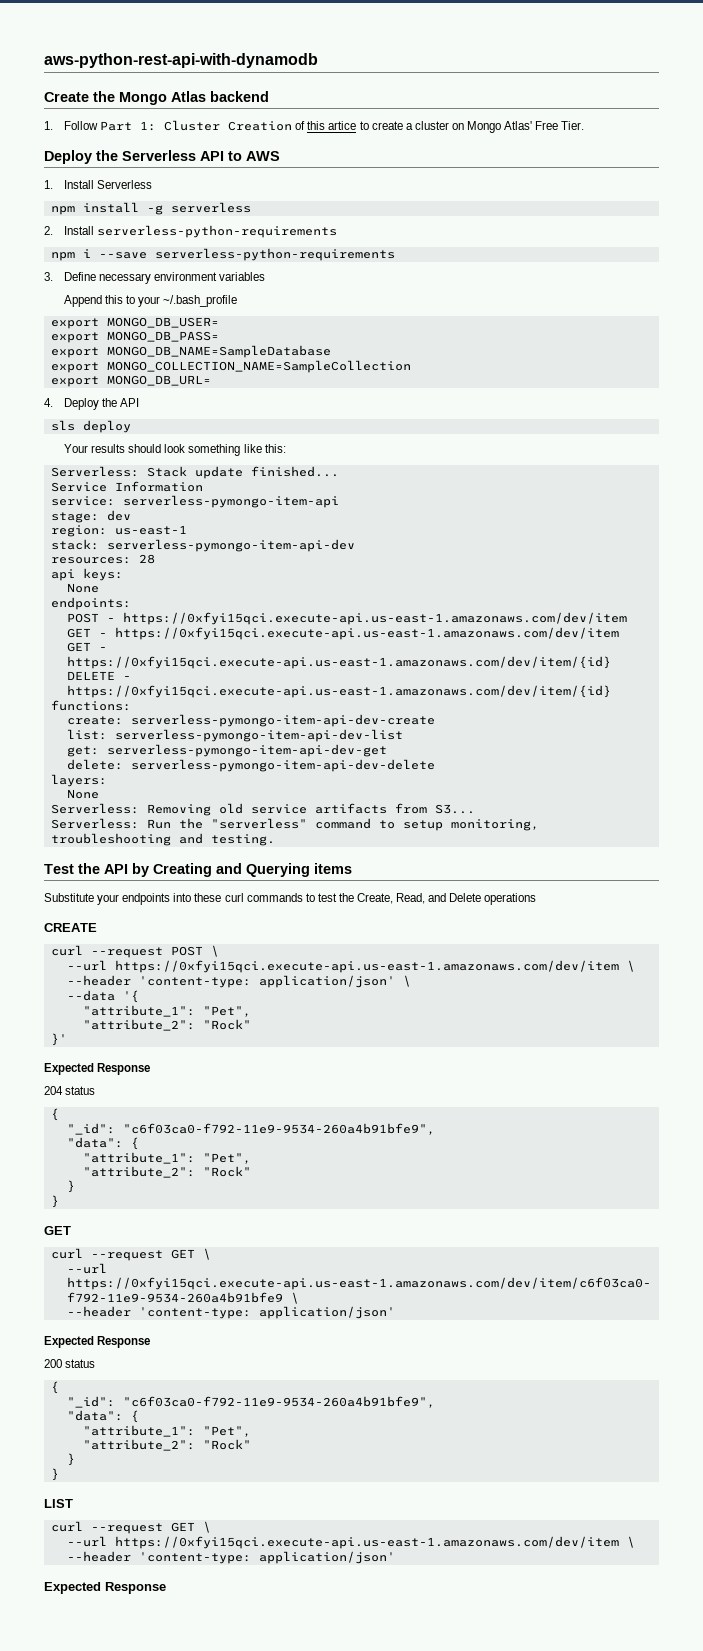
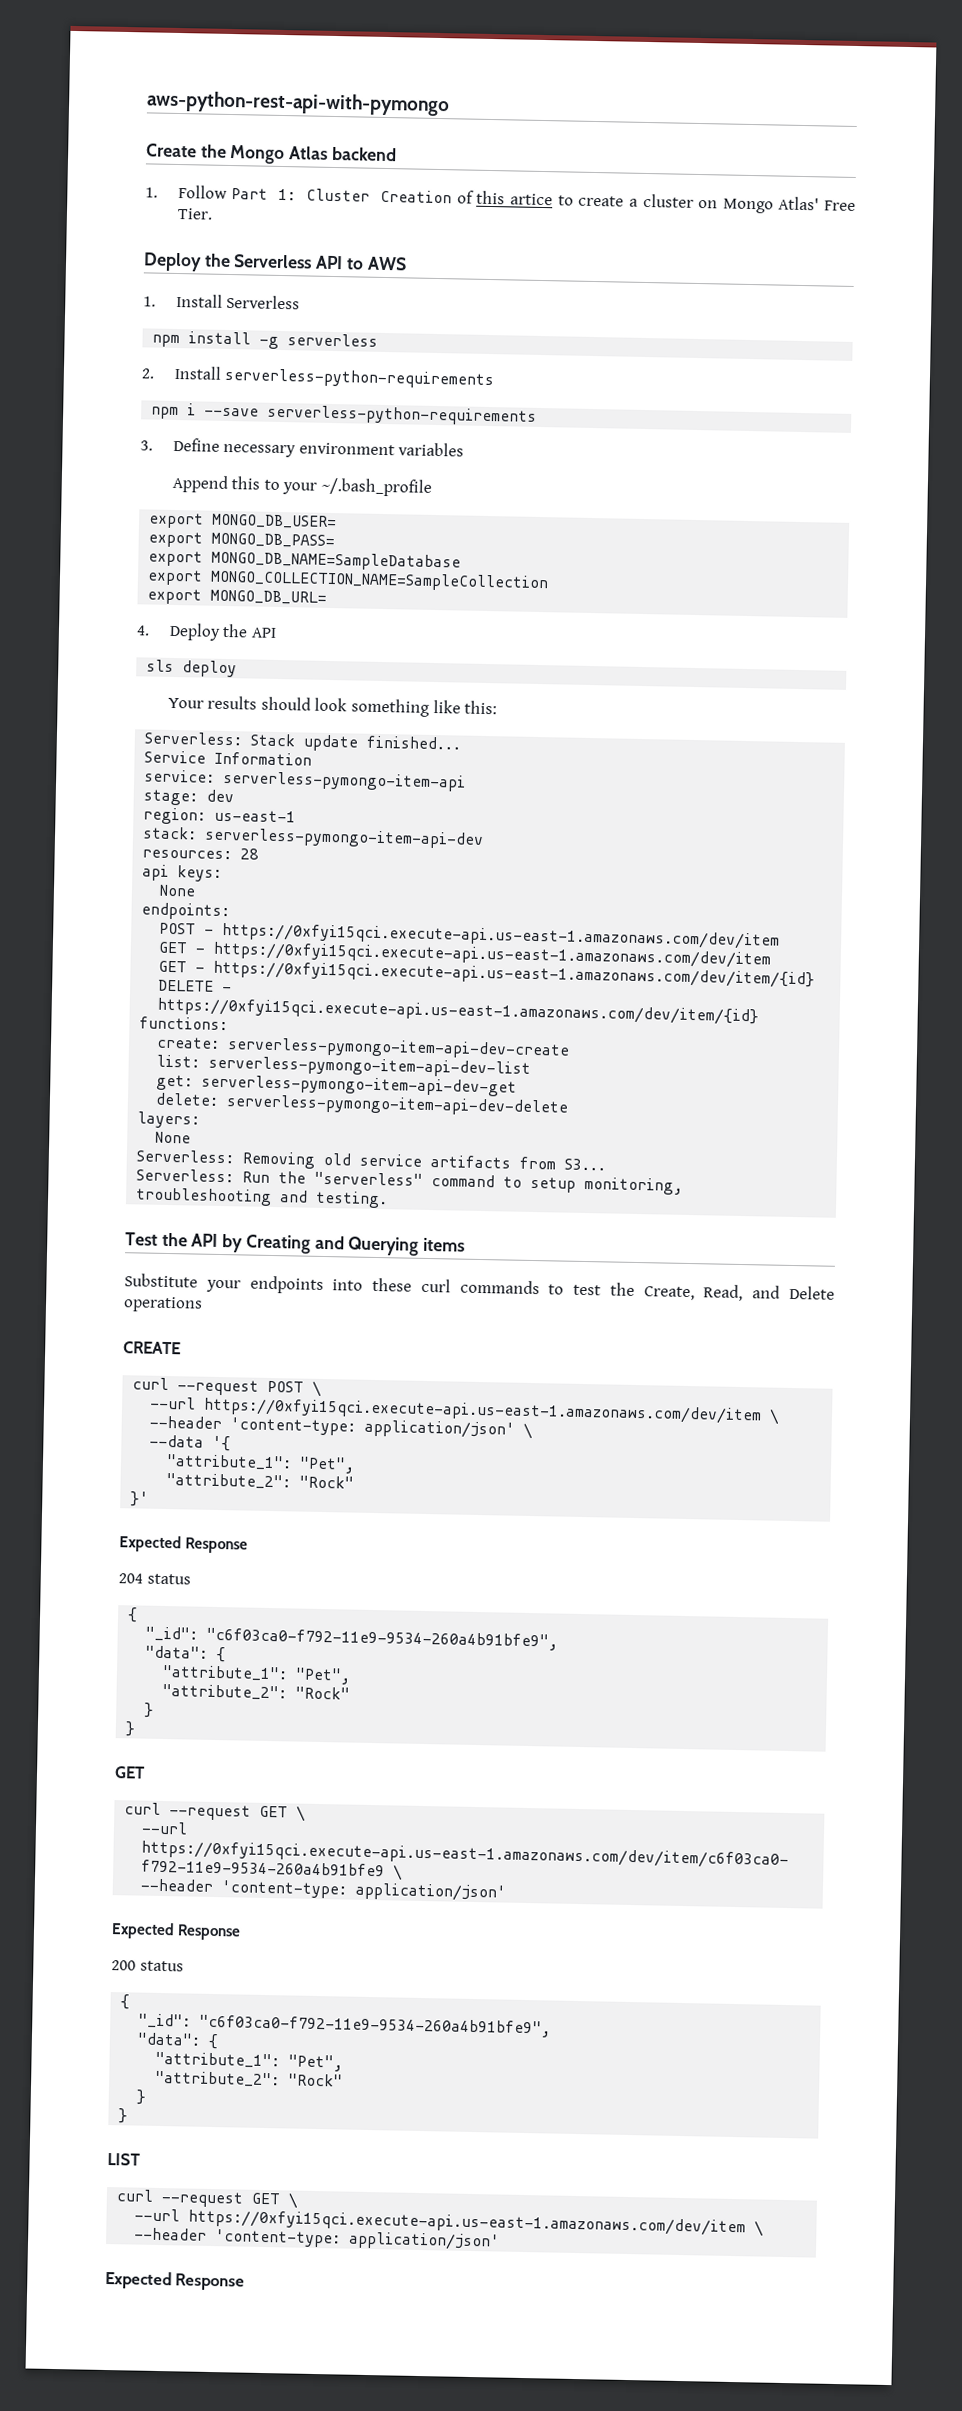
- aws-python-rest-api-with-dynamodb
+ aws-python-rest-api-with-pymongo

